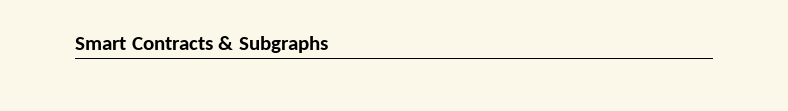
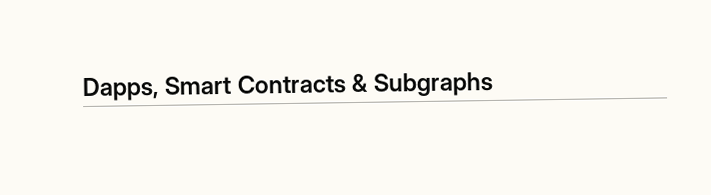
- Smart Contracts & Subgraphs
+ Dapps, Smart Contracts & Subgraphs

